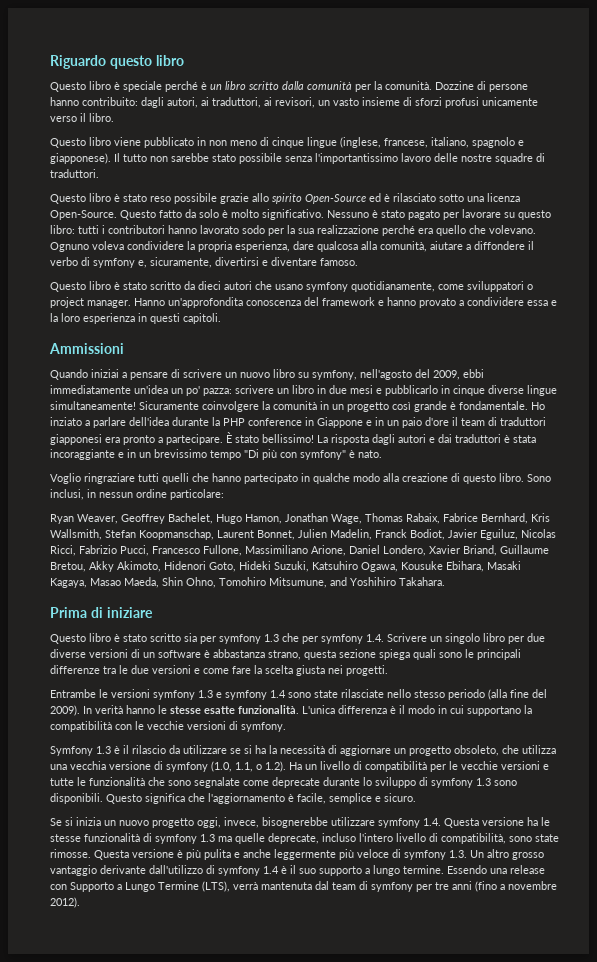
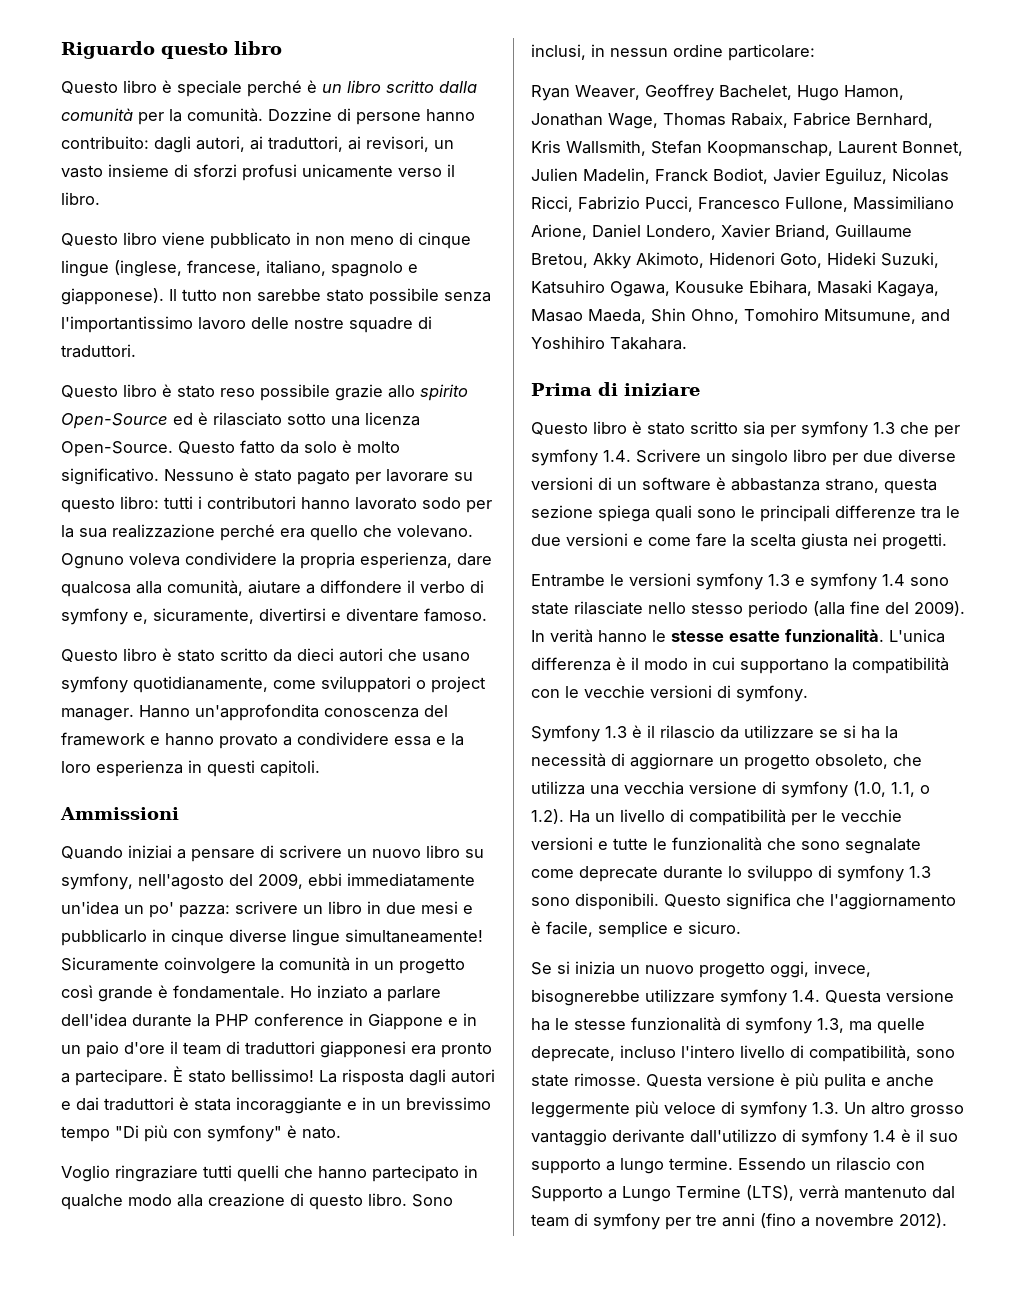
- Se si inizia un nuovo progetto oggi, invece, bisognerebbe utilizzare symfony 1.4. Questa versione ha le stesse funzionalità di symfony 1.3 ma quelle deprecate, incluso l'intero livello di compatibilità, sono state rimosse.
+ Se si inizia un nuovo progetto oggi, invece, bisognerebbe utilizzare symfony 1.4. Questa versione ha le stesse funzionalità di symfony 1.3, ma quelle deprecate, incluso l'intero livello di compatibilità, sono state rimosse.
- Essendo una release con Supporto a Lungo Termine (LTS), verrà mantenuta dal team di symfony per tre anni (fino a novembre 2012).
+ Essendo un rilascio con Supporto a Lungo Termine (LTS), verrà mantenuto dal team di symfony per tre anni (fino a novembre 2012).

